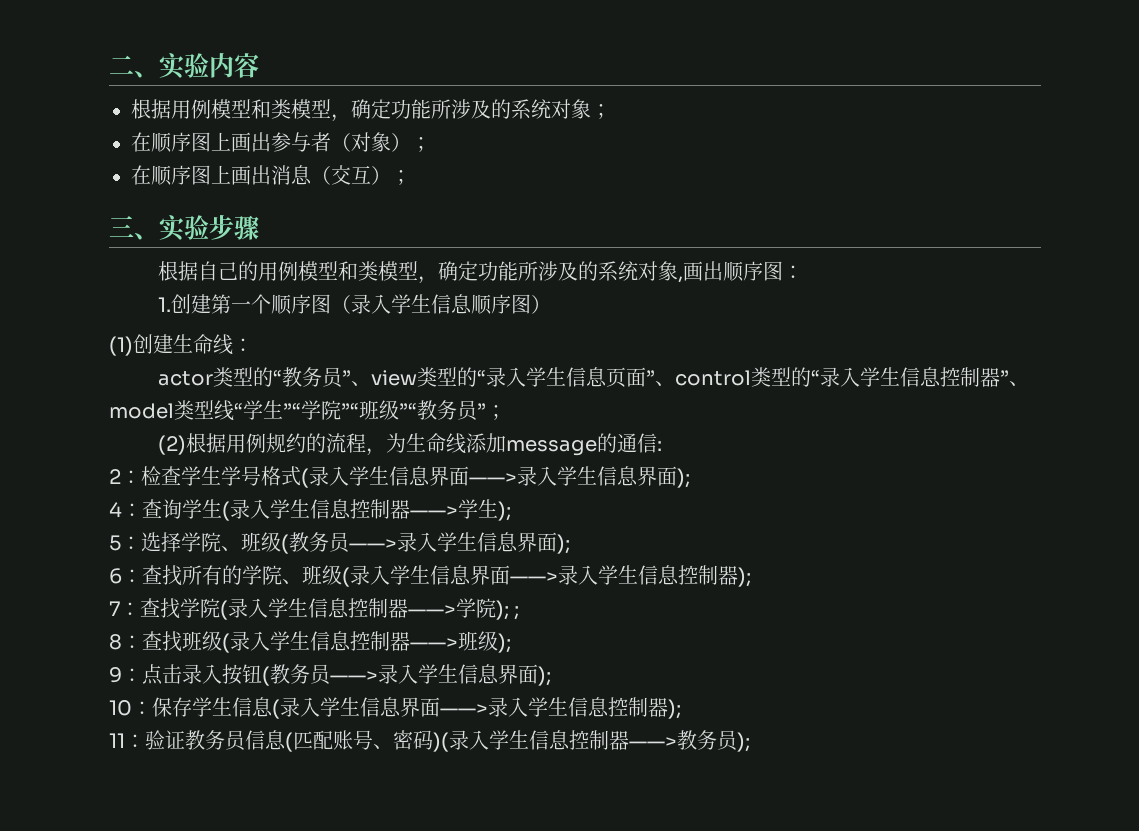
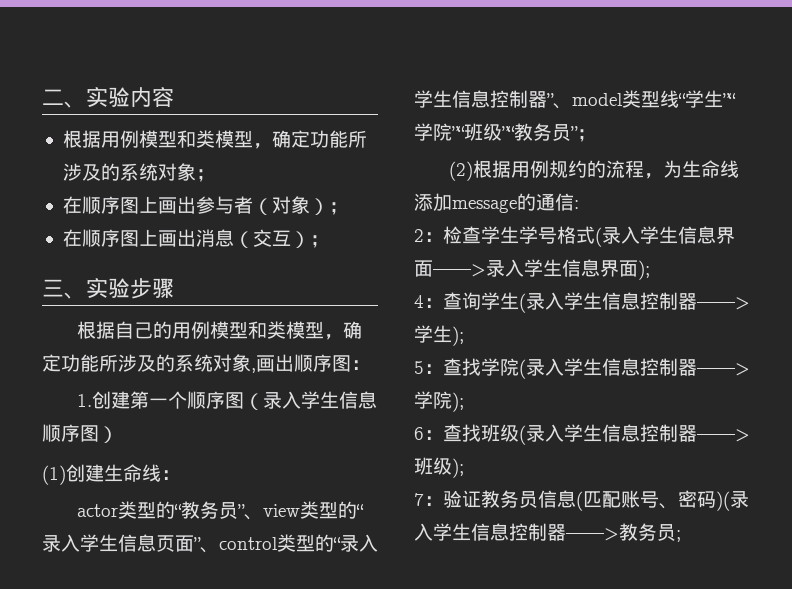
- 5：选择学院、班级(教务员——>录入学生信息界面);
- 6：查找所有的学院、班级(录入学生信息界面——>录入学生信息控制器);
- 7：查找学院(录入学生信息控制器——>学院); ;
- 8：查找班级(录入学生信息控制器——>班级);
+ 5：查找学院(录入学生信息控制器——>学院);
+ 6：查找班级(录入学生信息控制器——>班级);
- 9：点击录入按钮(教务员——>录入学生信息界面);
- 10：保存学生信息(录入学生信息界面——>录入学生信息控制器);
- 11：验证教务员信息(匹配账号、密码)(录入学生信息控制器——>教务员);
+ 7：验证教务员信息(匹配账号、密码)(录入学生信息控制器——>教务员;

